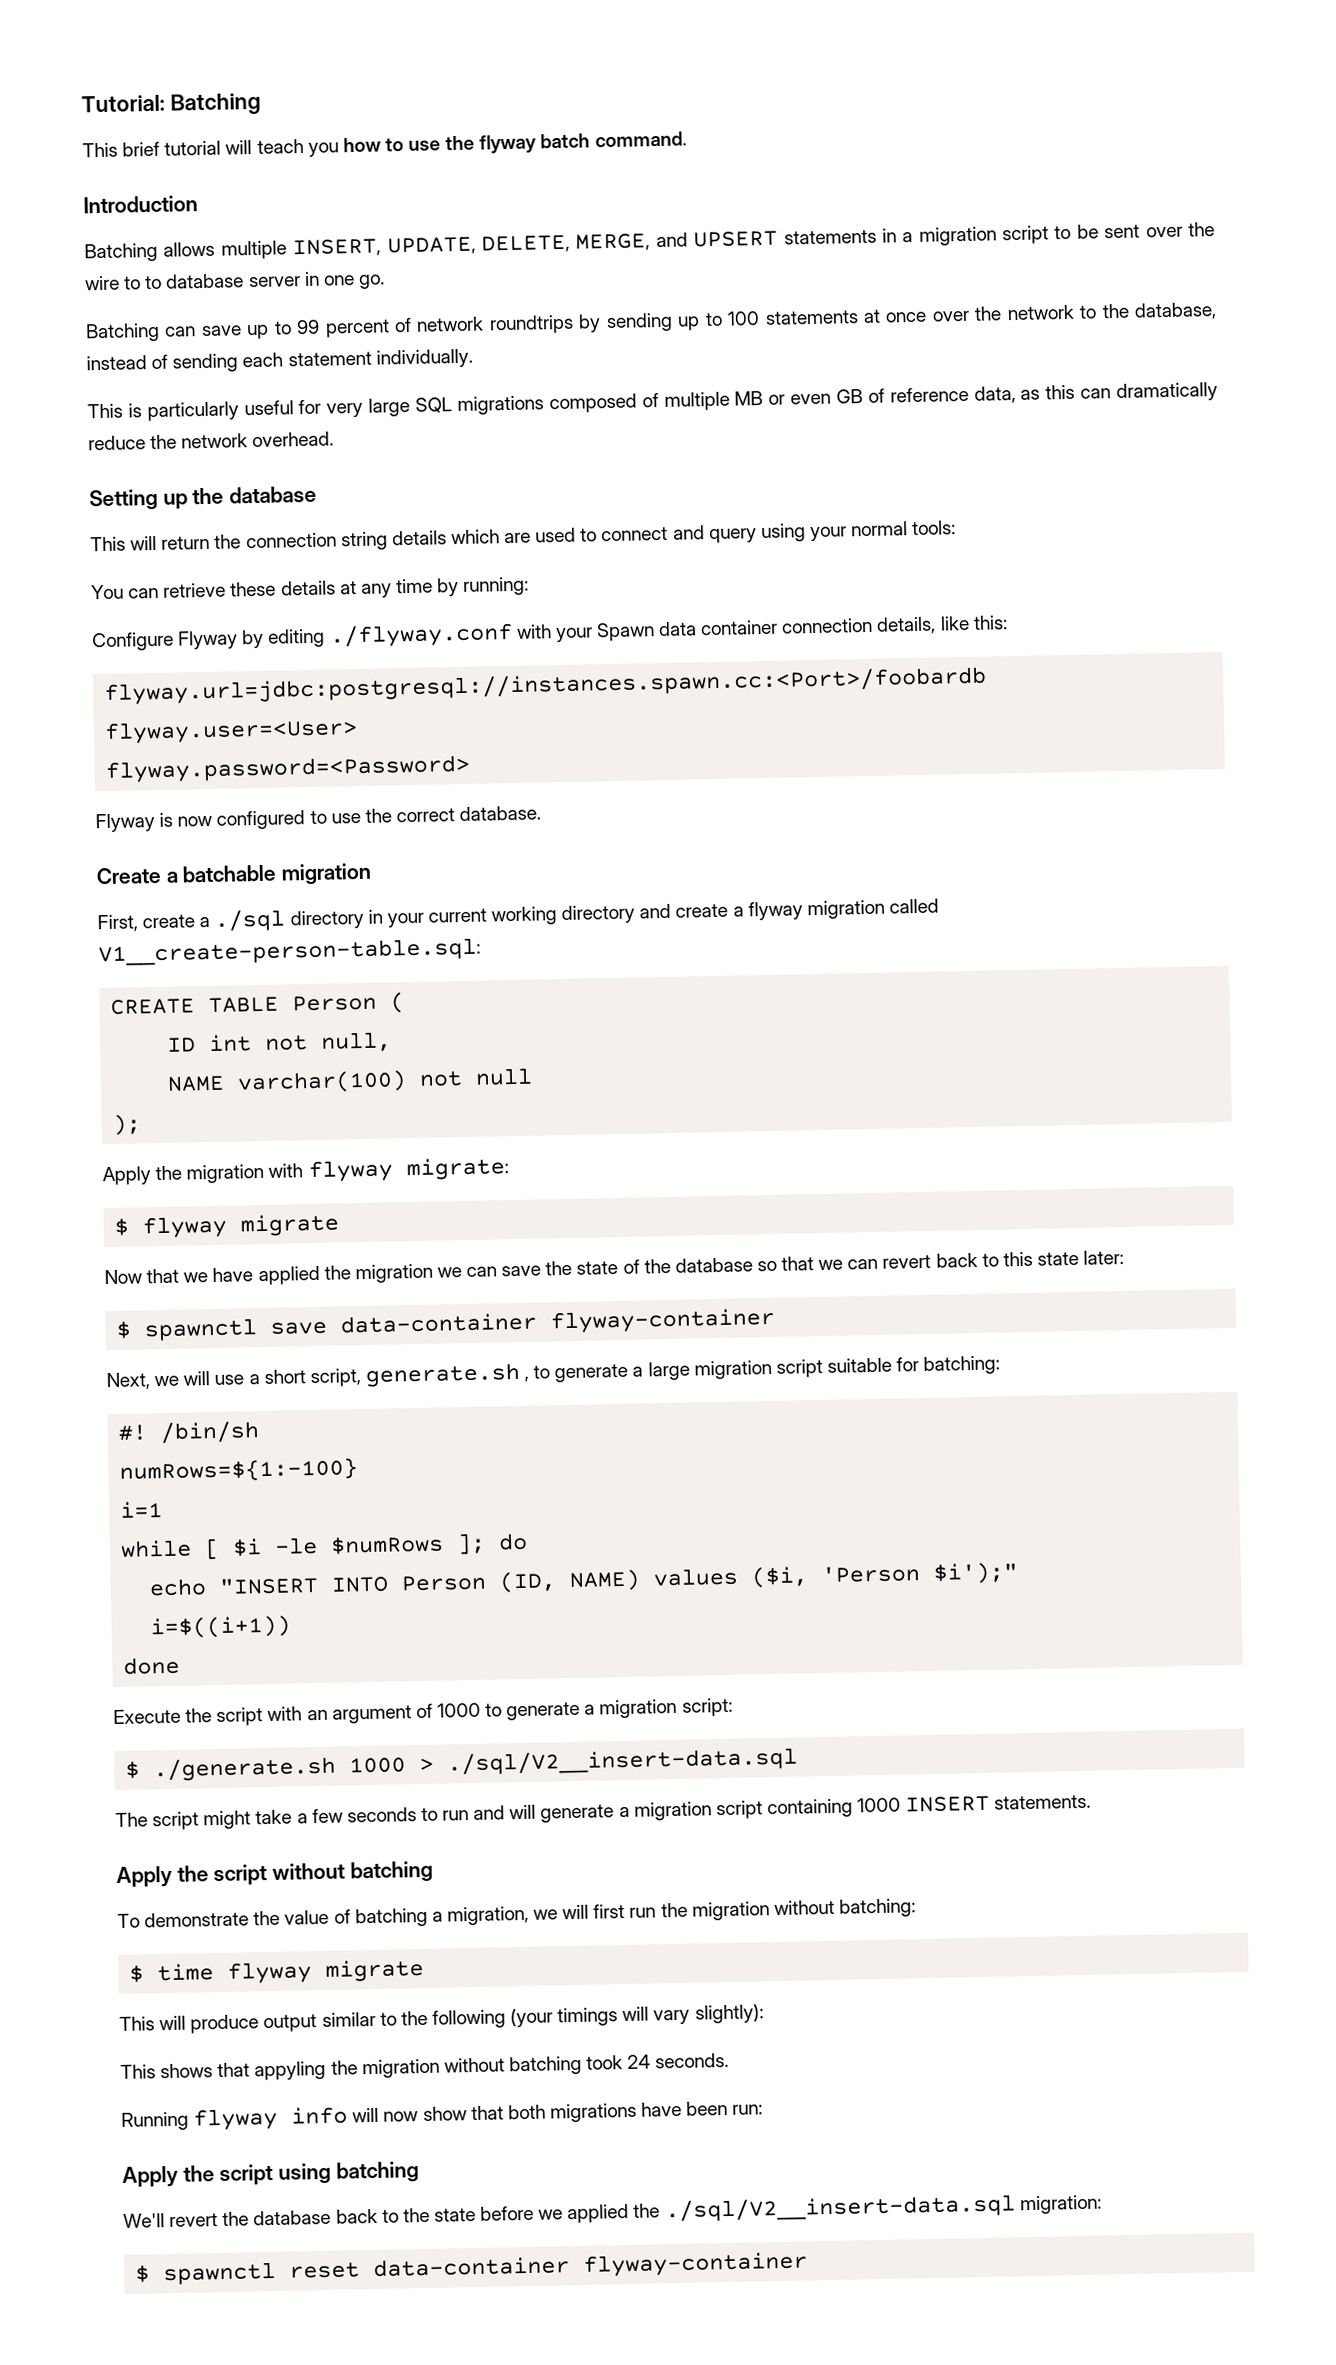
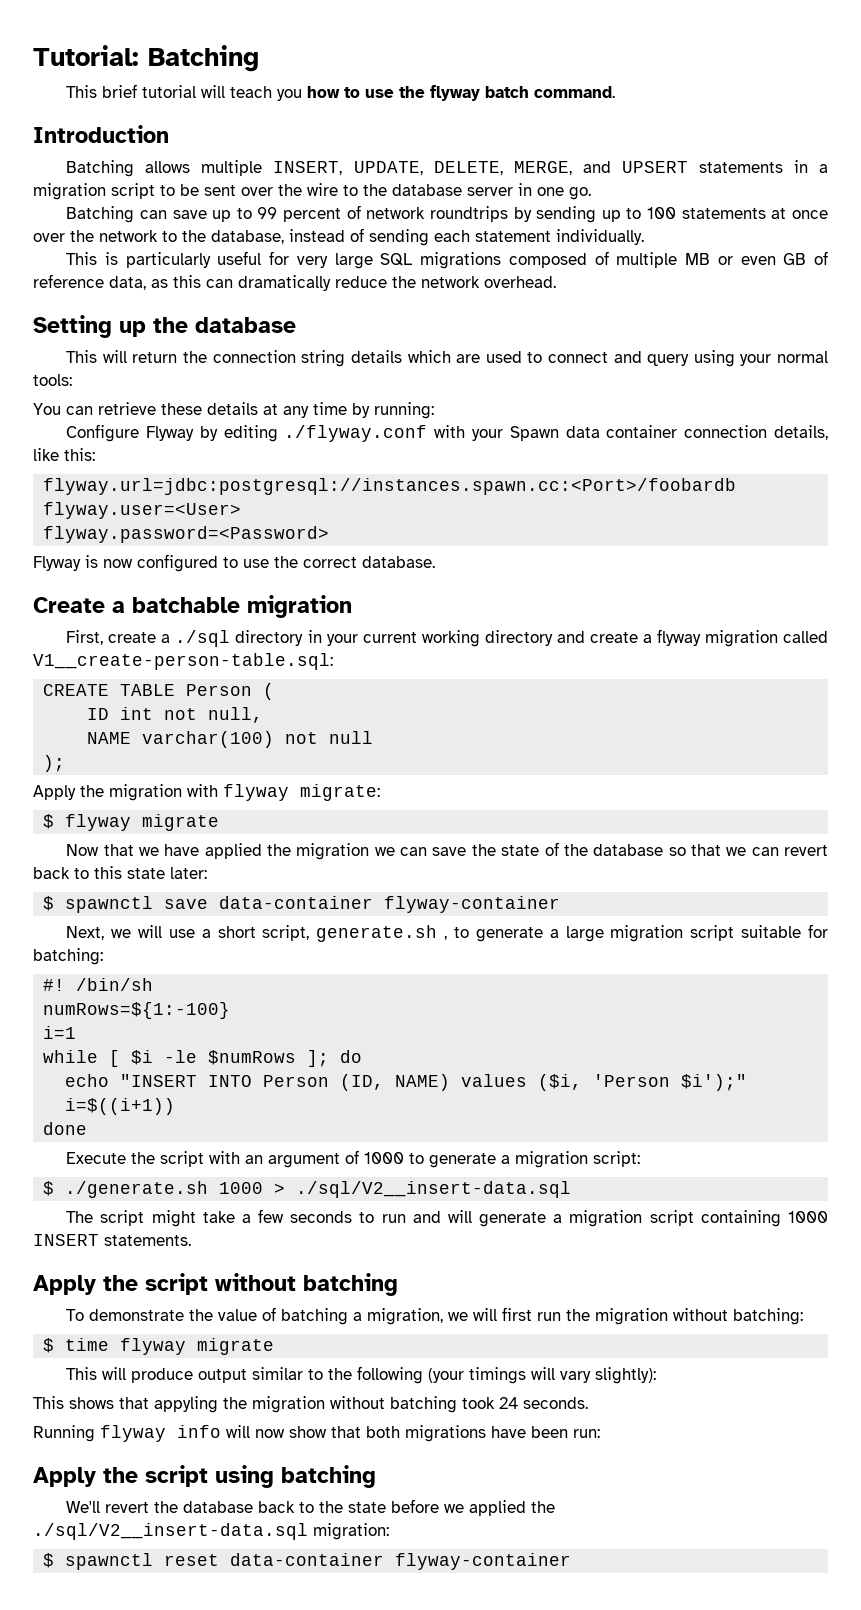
- Batching allows multiple INSERT, UPDATE, DELETE, MERGE, and UPSERT statements in a migration script to be sent over the wire to to database server in one go.
+ Batching allows multiple INSERT, UPDATE, DELETE, MERGE, and UPSERT statements in a migration script to be sent over the wire to the database server in one go.

